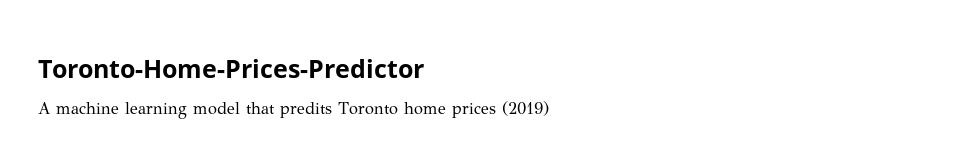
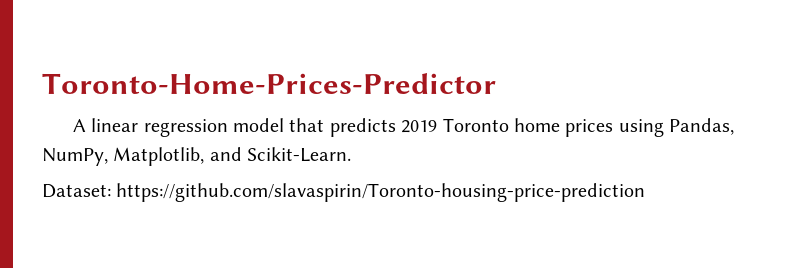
- A machine learning model that predits Toronto home prices (2019)
+ A linear regression model that predicts 2019 Toronto home prices using Pandas, NumPy, Matplotlib, and Scikit-Learn.
+ Dataset: https://github.com/slavaspirin/Toronto-housing-price-prediction

